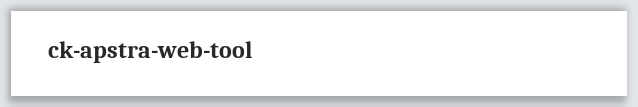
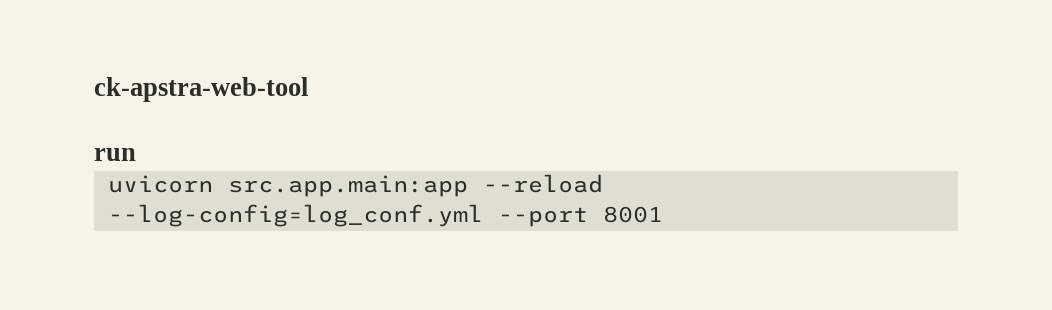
+ run
+ uvicorn src.app.main:app --reload --log-config=log_conf.yml --port 8001

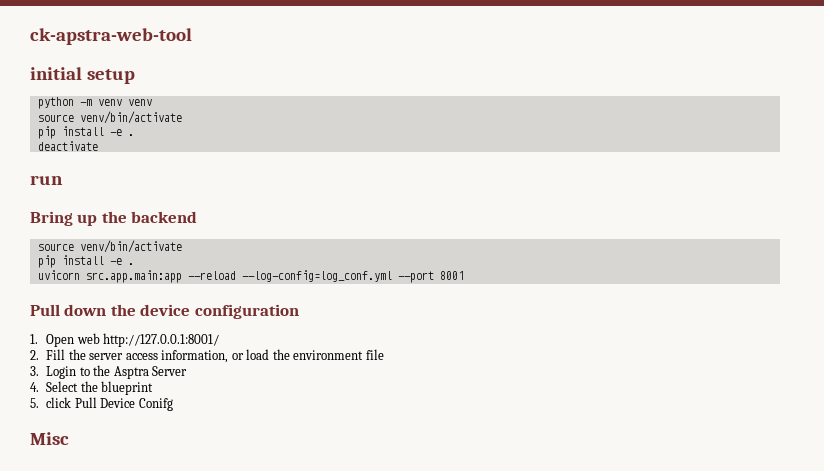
+ initial setup
+ python -m venv venv
+ source venv/bin/activate
+ pip install -e .
+ deactivate
  run
+ Bring up the backend
+ source venv/bin/activate
+ pip install -e .
+ Pull down the device configuration
+ 1. Open web http://127.0.0.1:8001/
+ 2. Fill the server access information, or load the environment file
+ 3. Login to the Asptra Server
+ 4. Select the blueprint
+ 5. click Pull Device Conifg
+ Misc

